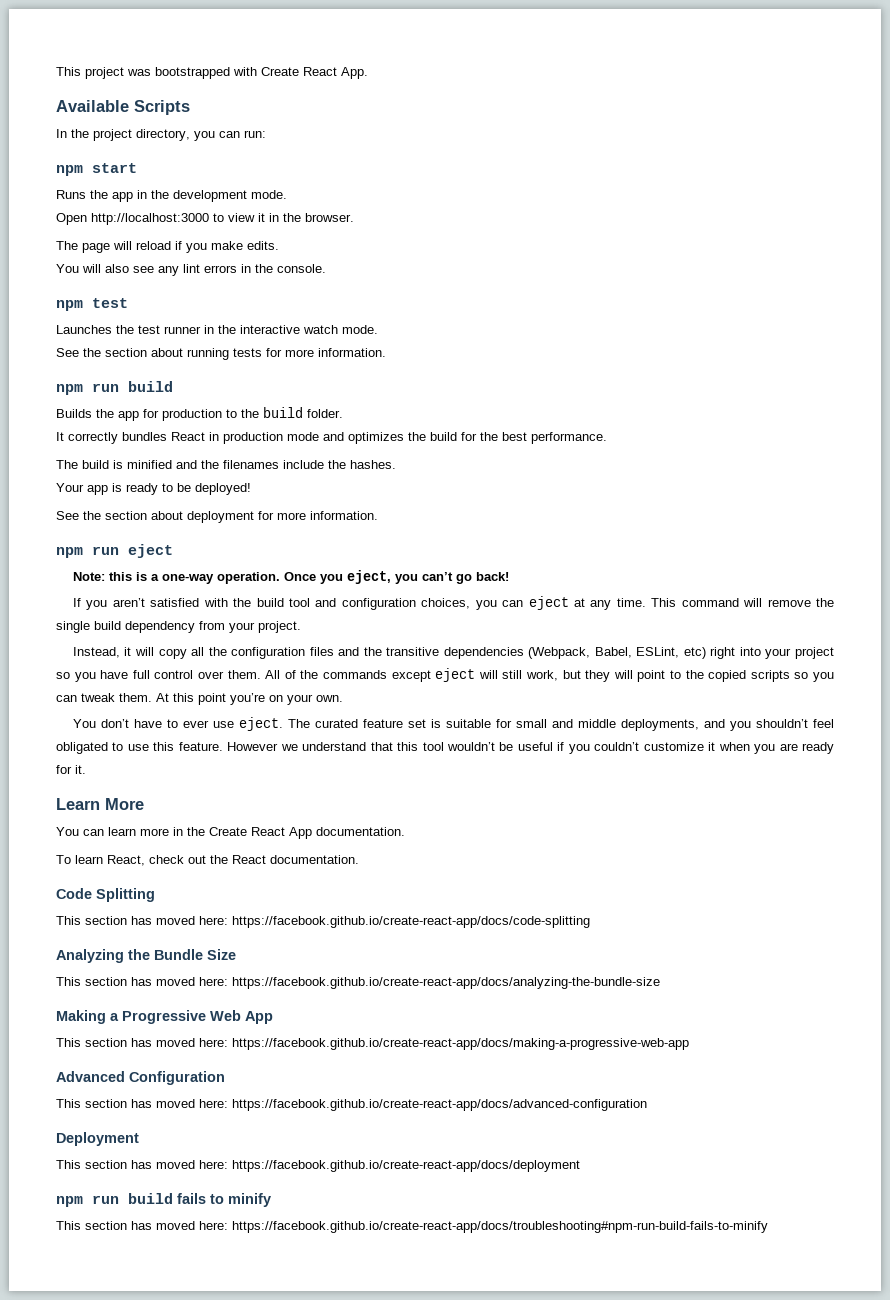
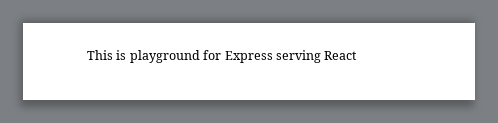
- This project was bootstrapped with Create React App.
- Available Scripts
- In the project directory, you can run:
- npm start
- Runs the app in the development mode.
- Open http://localhost:3000 to view it in the browser.
- The page will reload if you make edits.
- You will also see any lint errors in the console.
- npm test
- Launches the test runner in the interactive watch mode.
- See the section about running tests for more information.
- npm run build
- Builds the app for production to the build folder.
- It correctly bundles React in production mode and optimizes the build for the best performance.
- The build is minified and the filenames include the hashes.
- Your app is ready to be deployed!
- See the section about deployment for more information.
- npm run eject
- Note: this is a one-way operation. Once you eject, you can’t go back!
- If you aren’t satisfied with the build tool and configuration choices, you can eject at any time. This command will remove the single build dependency from your project.
- Instead, it will copy all the configuration files and the transitive dependencies (Webpack, Babel, ESLint, etc) right into your project so you have full control over them. All of the commands except eject will still work, but they will point to the copied scripts so you can tweak them. At this point you’re on your own.
- You don’t have to ever use eject. The curated feature set is suitable for small and middle deployments, and you shouldn’t feel obligated to use this feature. However we understand that this tool wouldn’t be useful if you couldn’t customize it when you are ready for it.
- Learn More
- You can learn more in the Create React App documentation.
- To learn React, check out the React documentation.
- Code Splitting
- This section has moved here: https://facebook.github.io/create-react-app/docs/code-splitting
- Analyzing the Bundle Size
- This section has moved here: https://facebook.github.io/create-react-app/docs/analyzing-the-bundle-size
- Making a Progressive Web App
- This section has moved here: https://facebook.github.io/create-react-app/docs/making-a-progressive-web-app
- Advanced Configuration
- This section has moved here: https://facebook.github.io/create-react-app/docs/advanced-configuration
- Deployment
- This section has moved here: https://facebook.github.io/create-react-app/docs/deployment
- npm run build fails to minify
- This section has moved here: https://facebook.github.io/create-react-app/docs/troubleshooting#npm-run-build-fails-to-minify
+ This is playground for Express serving React

